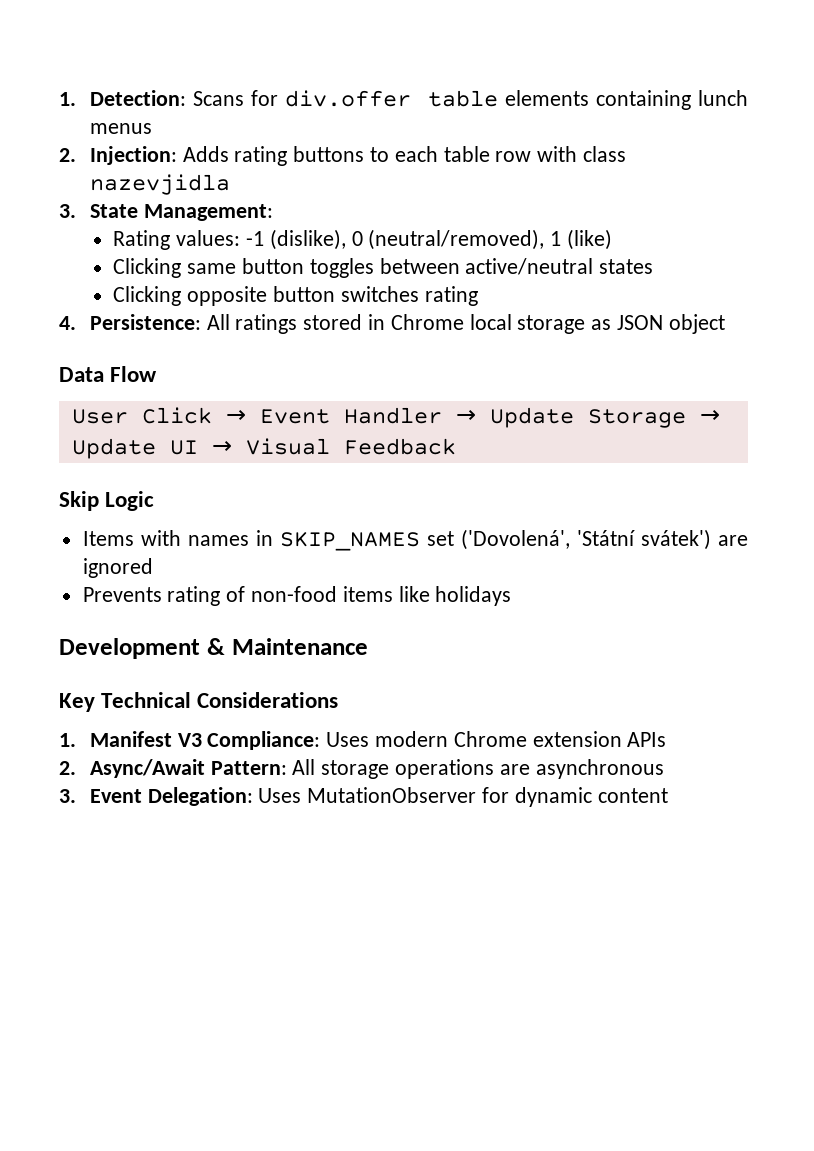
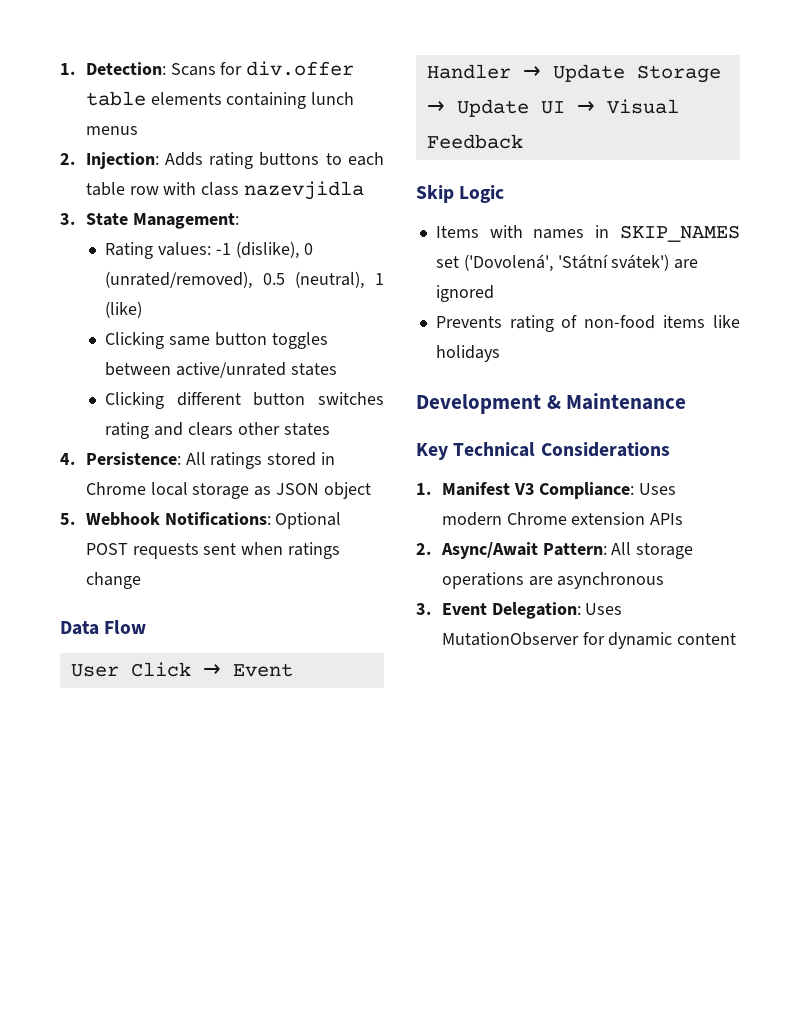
- Rating values: -1 (dislike), 0 (neutral/removed), 1 (like)
+ Rating values: -1 (dislike), 0 (unrated/removed), 0.5 (neutral), 1 (like)
- Clicking same button toggles between active/neutral states
+ Clicking same button toggles between active/unrated states
- Clicking opposite button switches rating
+ Clicking different button switches rating and clears other states
+ 5. Webhook Notifications: Optional POST requests sent when ratings change

